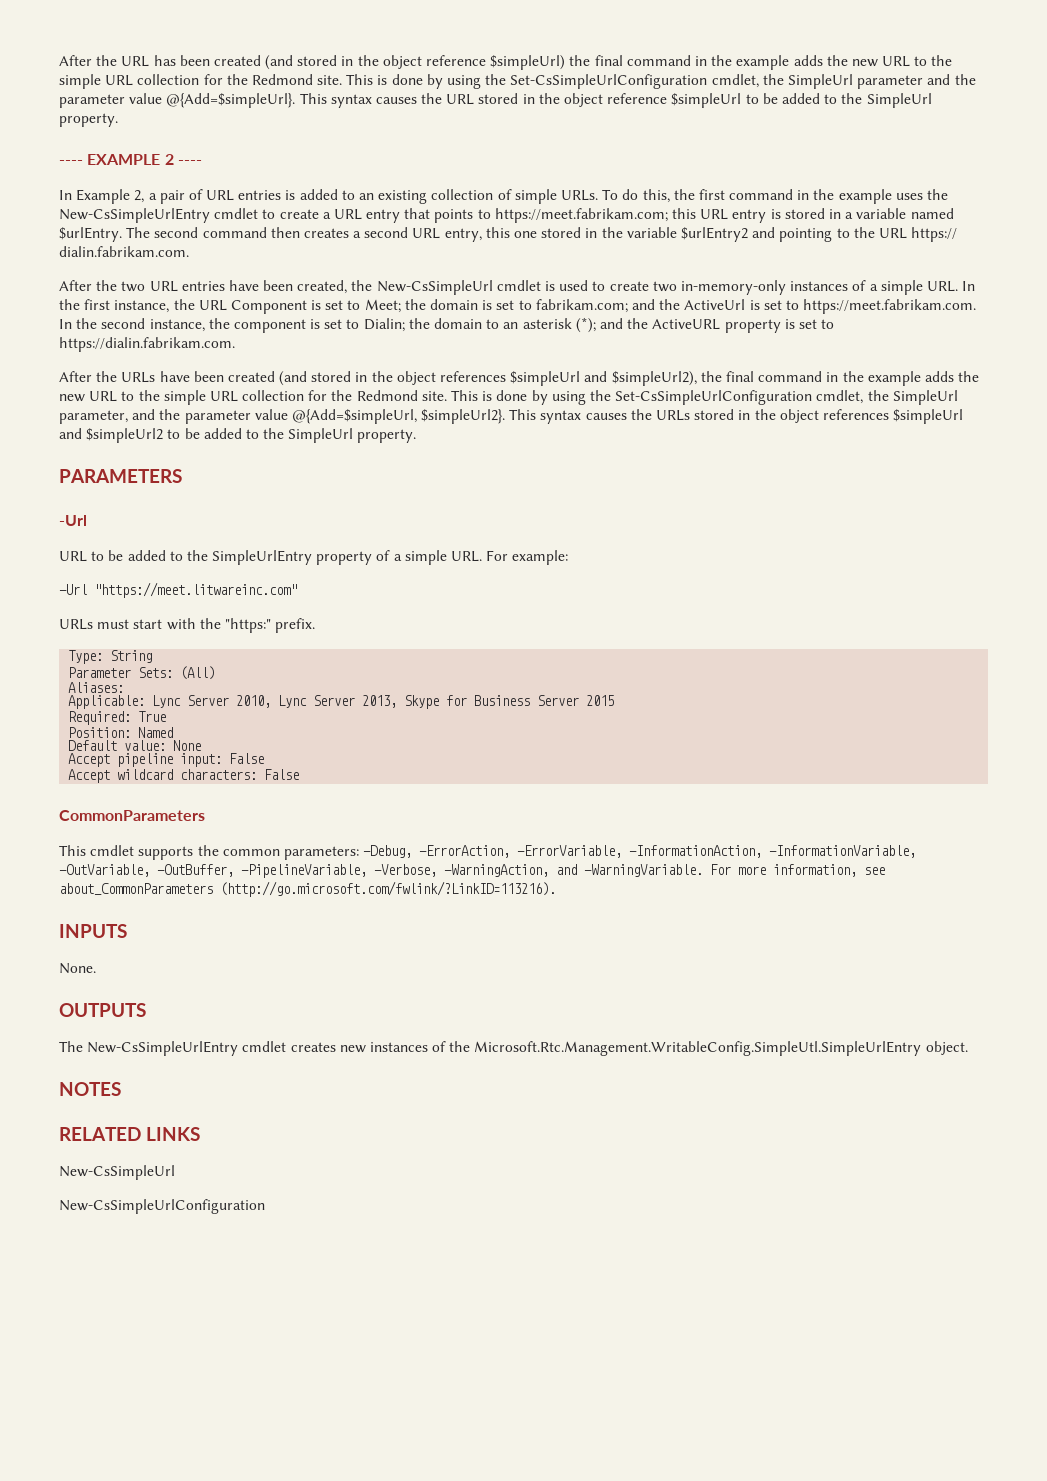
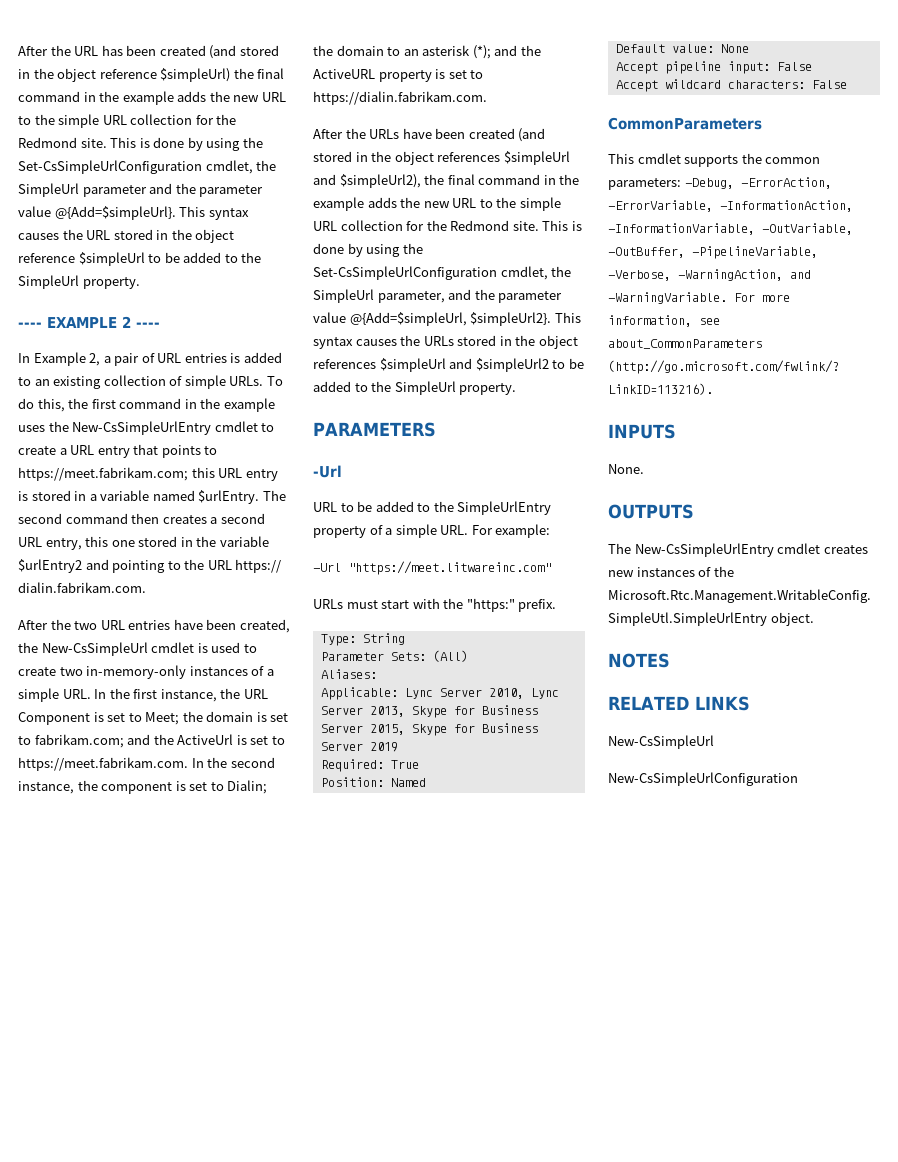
- Applicable: Lync Server 2010, Lync Server 2013, Skype for Business Server 2015
+ Applicable: Lync Server 2010, Lync Server 2013, Skype for Business Server 2015, Skype for Business Server 2019

